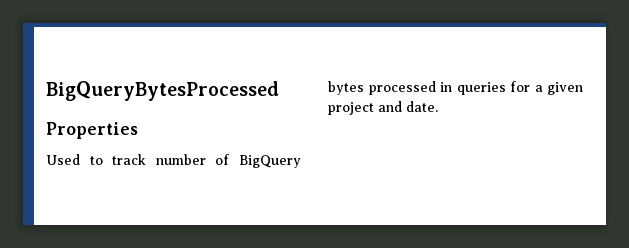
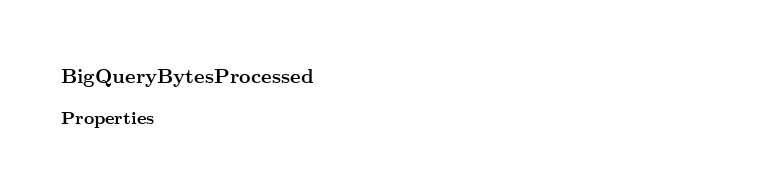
- Used to track number of BigQuery bytes processed in queries for a given project and date.

